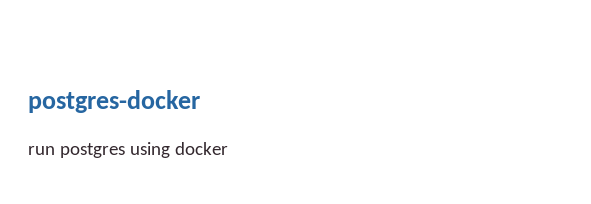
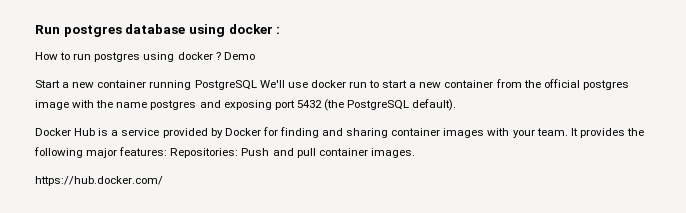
- postgres-docker
- run postgres using docker
+ Run postgres database using docker :
+ How to run postgres using docker ? Demo
+ Start a new container running PostgreSQL We'll use docker run to start a new container from the official postgres image with the name postgres and exposing port 5432 (the PostgreSQL default).
+ Docker Hub is a service provided by Docker for finding and sharing container images with your team. It provides the following major features: Repositories: Push and pull container images.
+ https://hub.docker.com/

